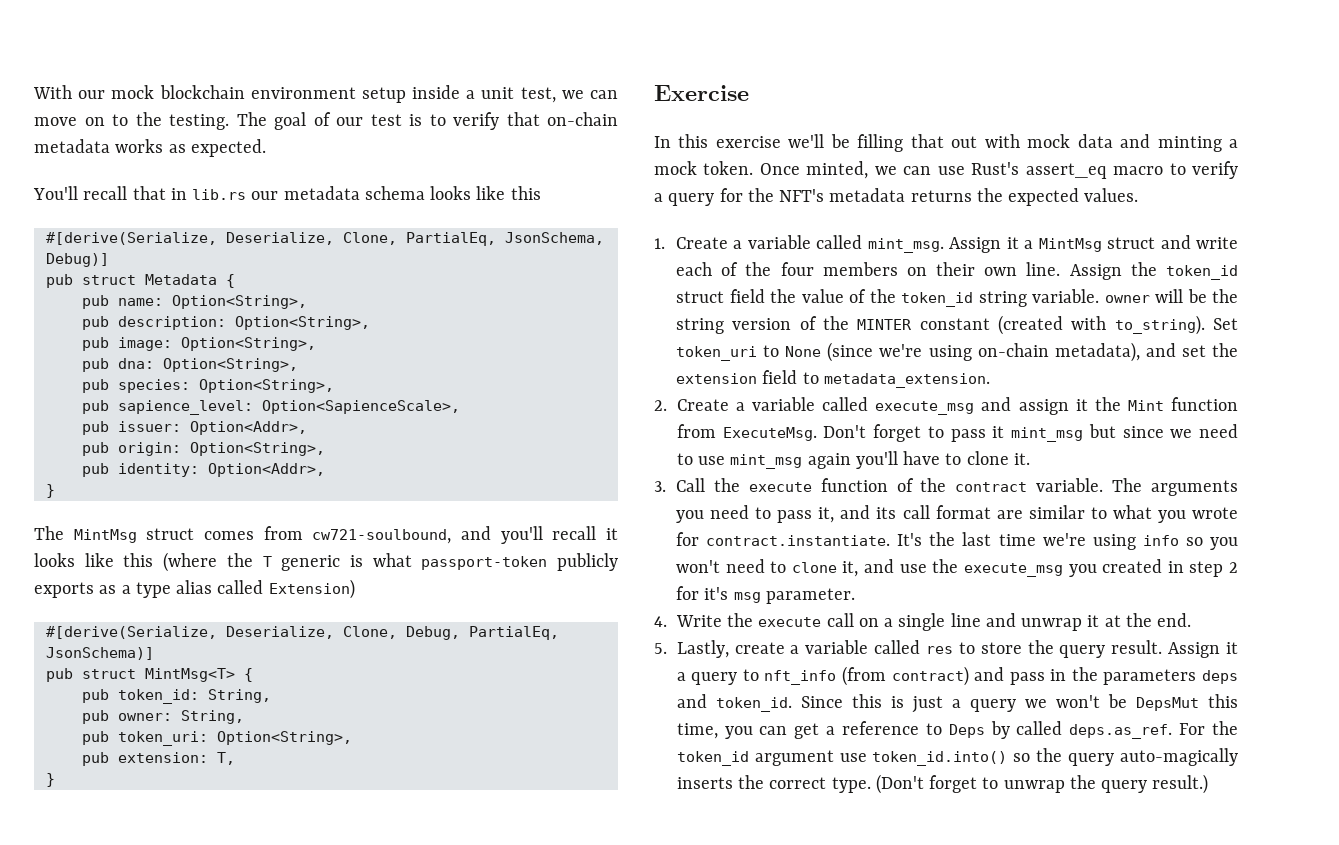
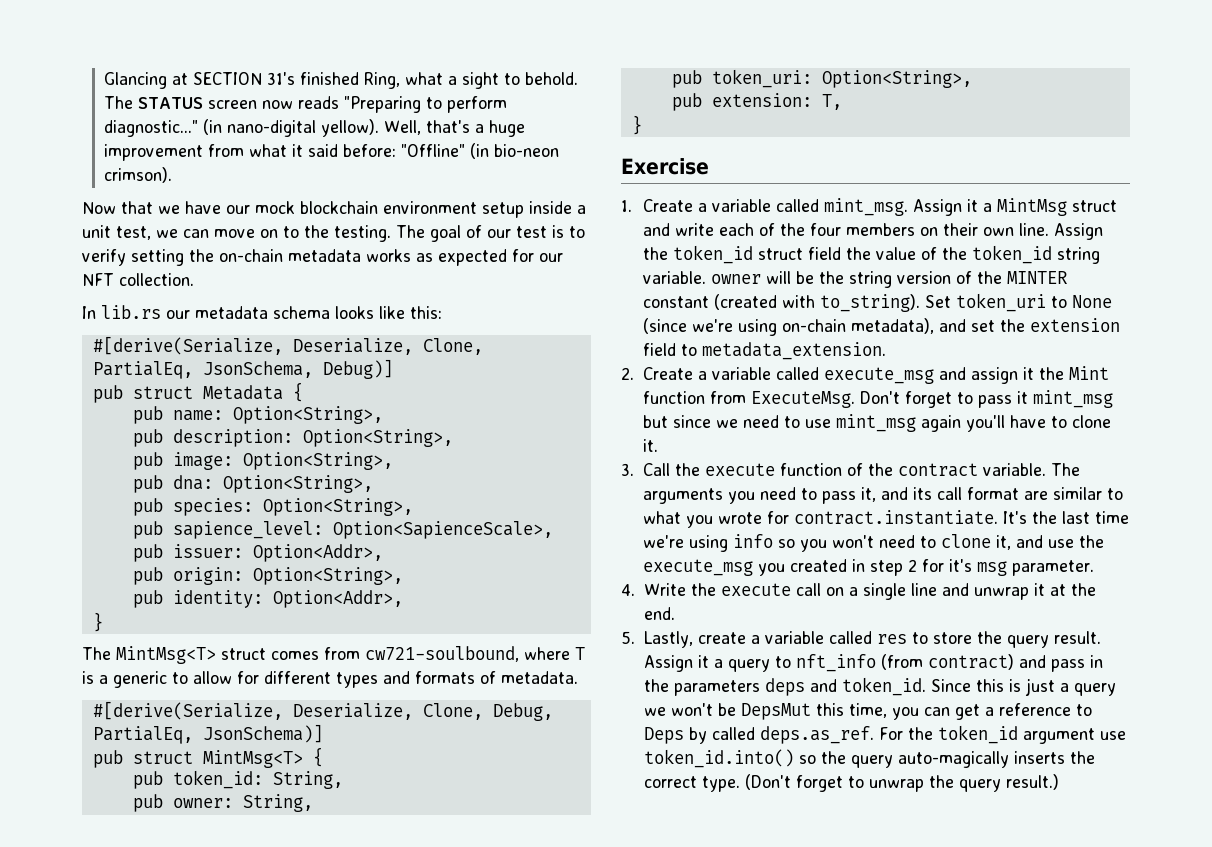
- With our mock blockchain environment setup inside a unit test, we can move on to the testing.
+ Glancing at SECTION 31's finished Ring, what a sight to behold. The STATUS screen now reads "Preparing to perform diagnostic..." (in nano-digital yellow). Well, that's a huge improvement from what it said before: "Offline" (in bio-neon crimson).
+ Now that we have our mock blockchain environment setup inside a unit test, we can move on to the testing.
- The goal of our test is to verify that on-chain metadata works as expected.
- You'll recall that in lib.rs our metadata schema looks like this
+ The goal of our test is to verify setting the on-chain metadata works as expected for our NFT collection.
+ In lib.rs our metadata schema looks like this:
- The MintMsg struct comes from cw721-soulbound, and you'll recall it looks like this (where the T generic is what passport-token publicly exports as a type alias called Extension)
+ The MintMsg<T> struct comes from cw721-soulbound, where T is a generic to allow for different types and formats of metadata.
- In this exercise we'll be filling that out with mock data and minting a mock token. Once minted, we can use Rust's assert_eq macro to verify a query for the NFT's metadata returns the expected values.

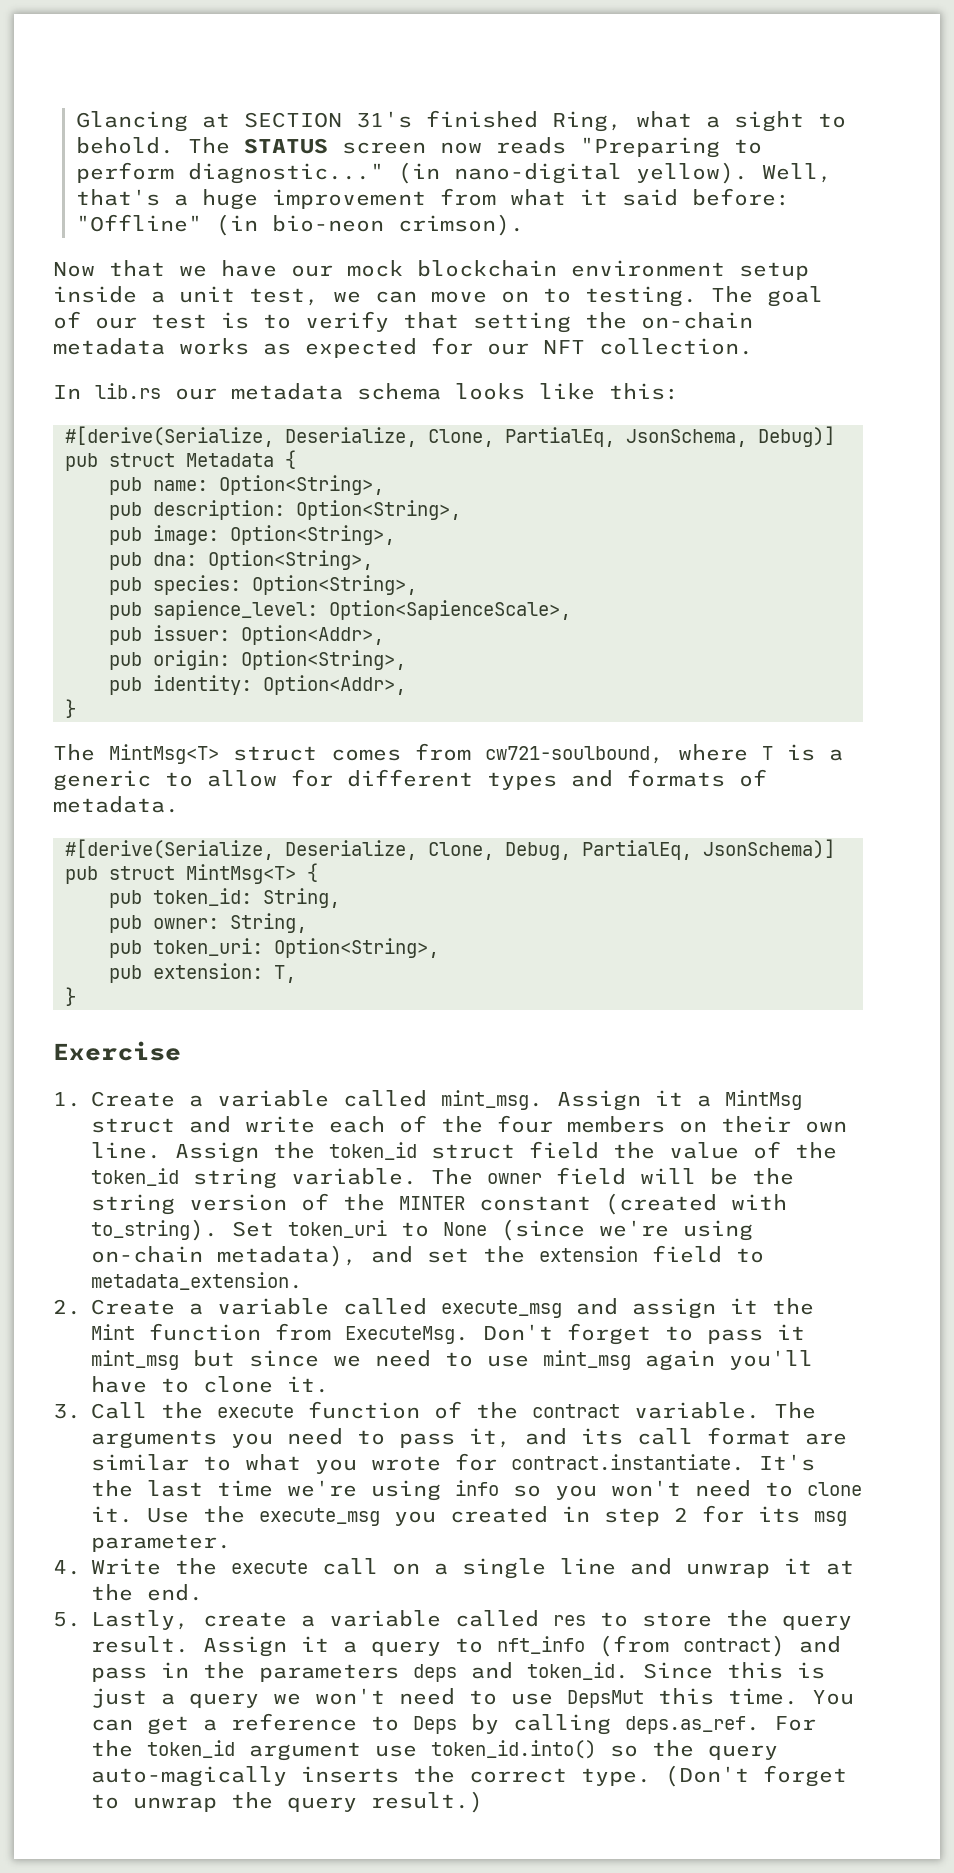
- Now that we have our mock blockchain environment setup inside a unit test, we can move on to the testing.
+ Now that we have our mock blockchain environment setup inside a unit test, we can move on to testing.
- The goal of our test is to verify setting the on-chain metadata works as expected for our NFT collection.
+ The goal of our test is to verify that setting the on-chain metadata works as expected for our NFT collection.
- Assign the token_id struct field the value of the token_id string variable. owner will be the string version of the MINTER constant (created with to_string).
+ Assign the token_id struct field the value of the token_id string variable. The owner field will be the string version of the MINTER constant (created with to_string).
- The arguments you need to pass it, and its call format are similar to what you wrote for contract.instantiate. It's the last time we're using info so you won't need to clone it, and use the execute_msg you created in step 2 for it's msg parameter.
+ The arguments you need to pass it, and its call format are similar to what you wrote for contract.instantiate. It's the last time we're using info so you won't need to clone it. Use the execute_msg you created in step 2 for its msg parameter.
- Since this is just a query we won't be DepsMut this time, you can get a reference to Deps by called deps.as_ref. For the token_id argument use token_id.into() so the query auto-magically inserts the correct type.
+ Since this is just a query we won't need to use DepsMut this time. You can get a reference to Deps by calling deps.as_ref. For the token_id argument use token_id.into() so the query auto-magically inserts the correct type.

